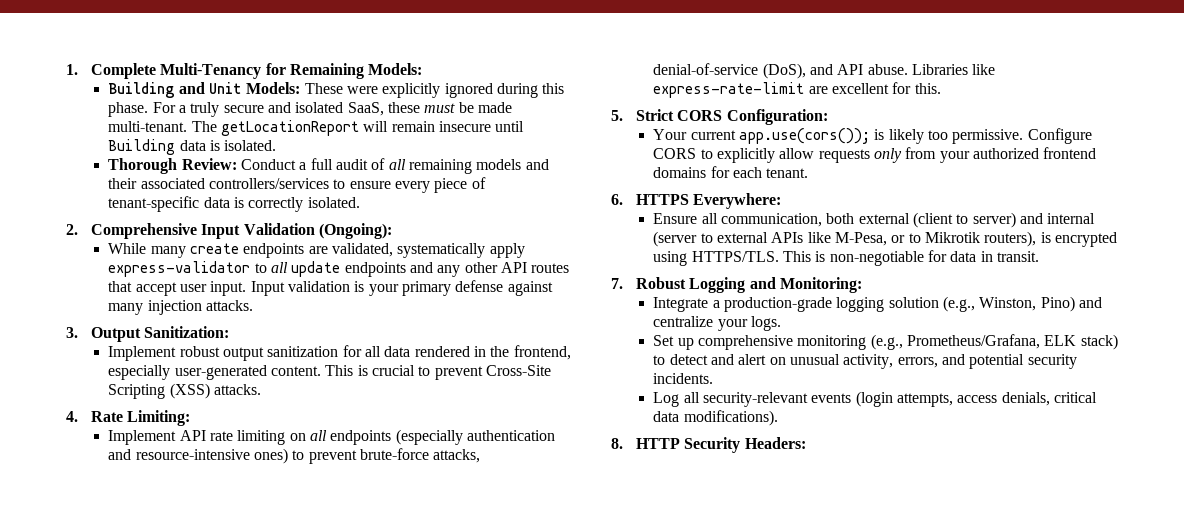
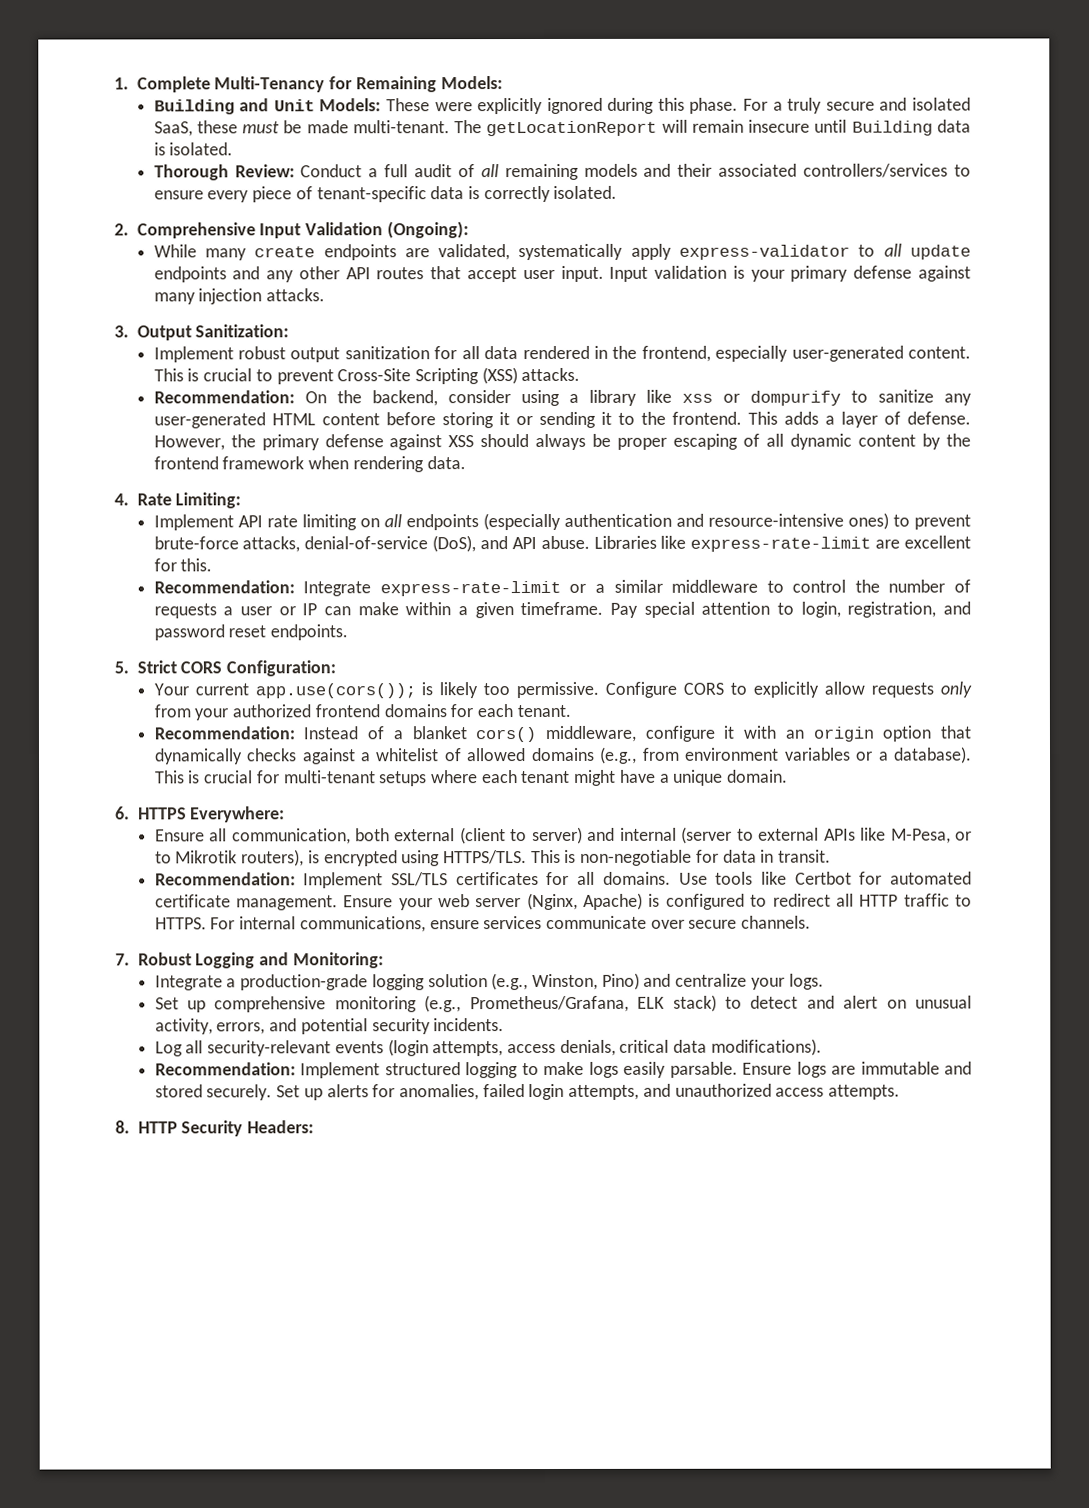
+ Recommendation: On the backend, consider using a library like xss or dompurify to sanitize any user-generated HTML content before storing it or sending it to the frontend. This adds a layer of defense. However, the primary defense against XSS should always be proper escaping of all dynamic content by the frontend framework when rendering data.
+ Recommendation: Integrate express-rate-limit or a similar middleware to control the number of requests a user or IP can make within a given timeframe. Pay special attention to login, registration, and password reset endpoints.
+ Recommendation: Instead of a blanket cors() middleware, configure it with an origin option that dynamically checks against a whitelist of allowed domains (e.g., from environment variables or a database). This is crucial for multi-tenant setups where each tenant might have a unique domain.
+ Recommendation: Implement SSL/TLS certificates for all domains. Use tools like Certbot for automated certificate management. Ensure your web server (Nginx, Apache) is configured to redirect all HTTP traffic to HTTPS. For internal communications, ensure services communicate over secure channels.
+ Recommendation: Implement structured logging to make logs easily parsable. Ensure logs are immutable and stored securely. Set up alerts for anomalies, failed login attempts, and unauthorized access attempts.

